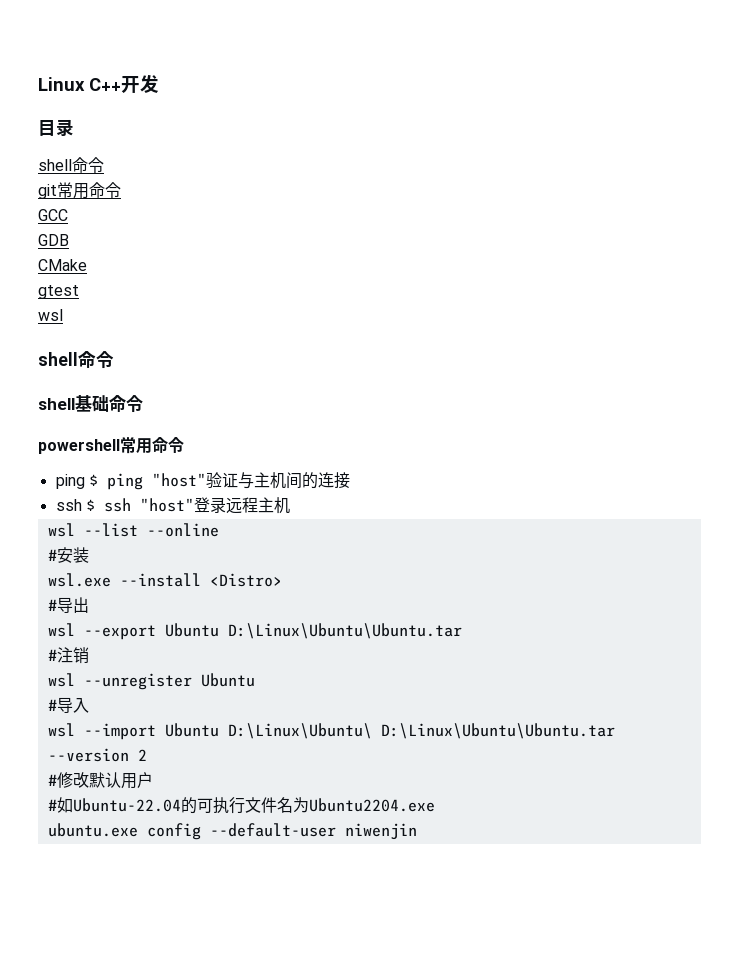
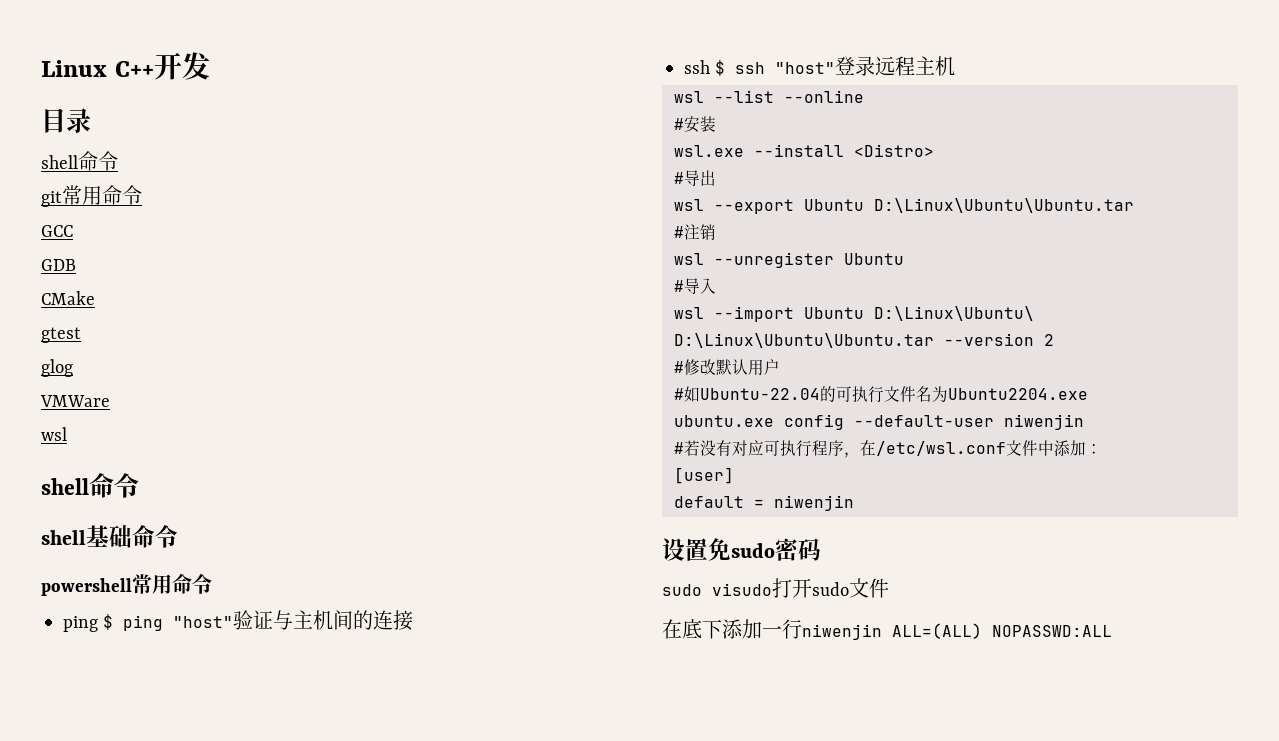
+ glog
+ VMWare
+ #若没有对应可执行程序，在/etc/wsl.conf文件中添加：
+ [user]
+ default = niwenjin
+ 设置免sudo密码
+ sudo visudo打开sudo文件
+ 在底下添加一行niwenjin ALL=(ALL) NOPASSWD:ALL

